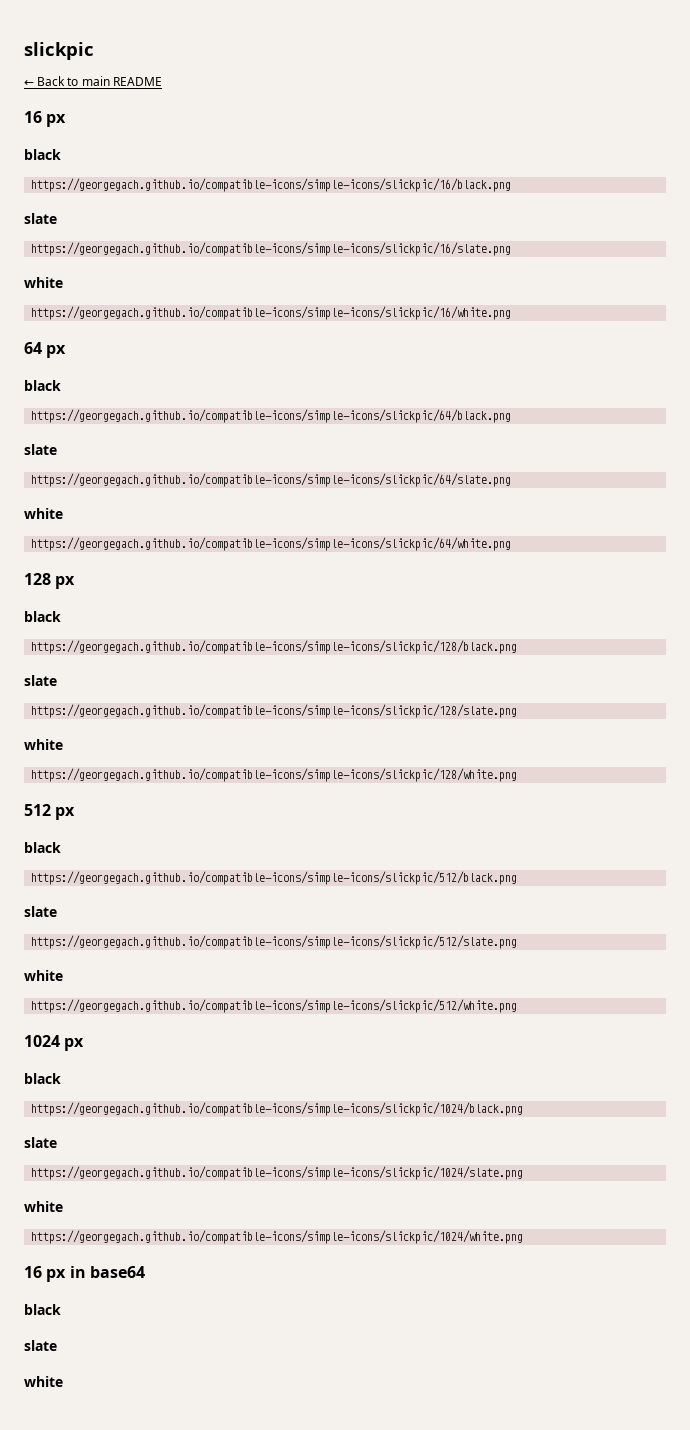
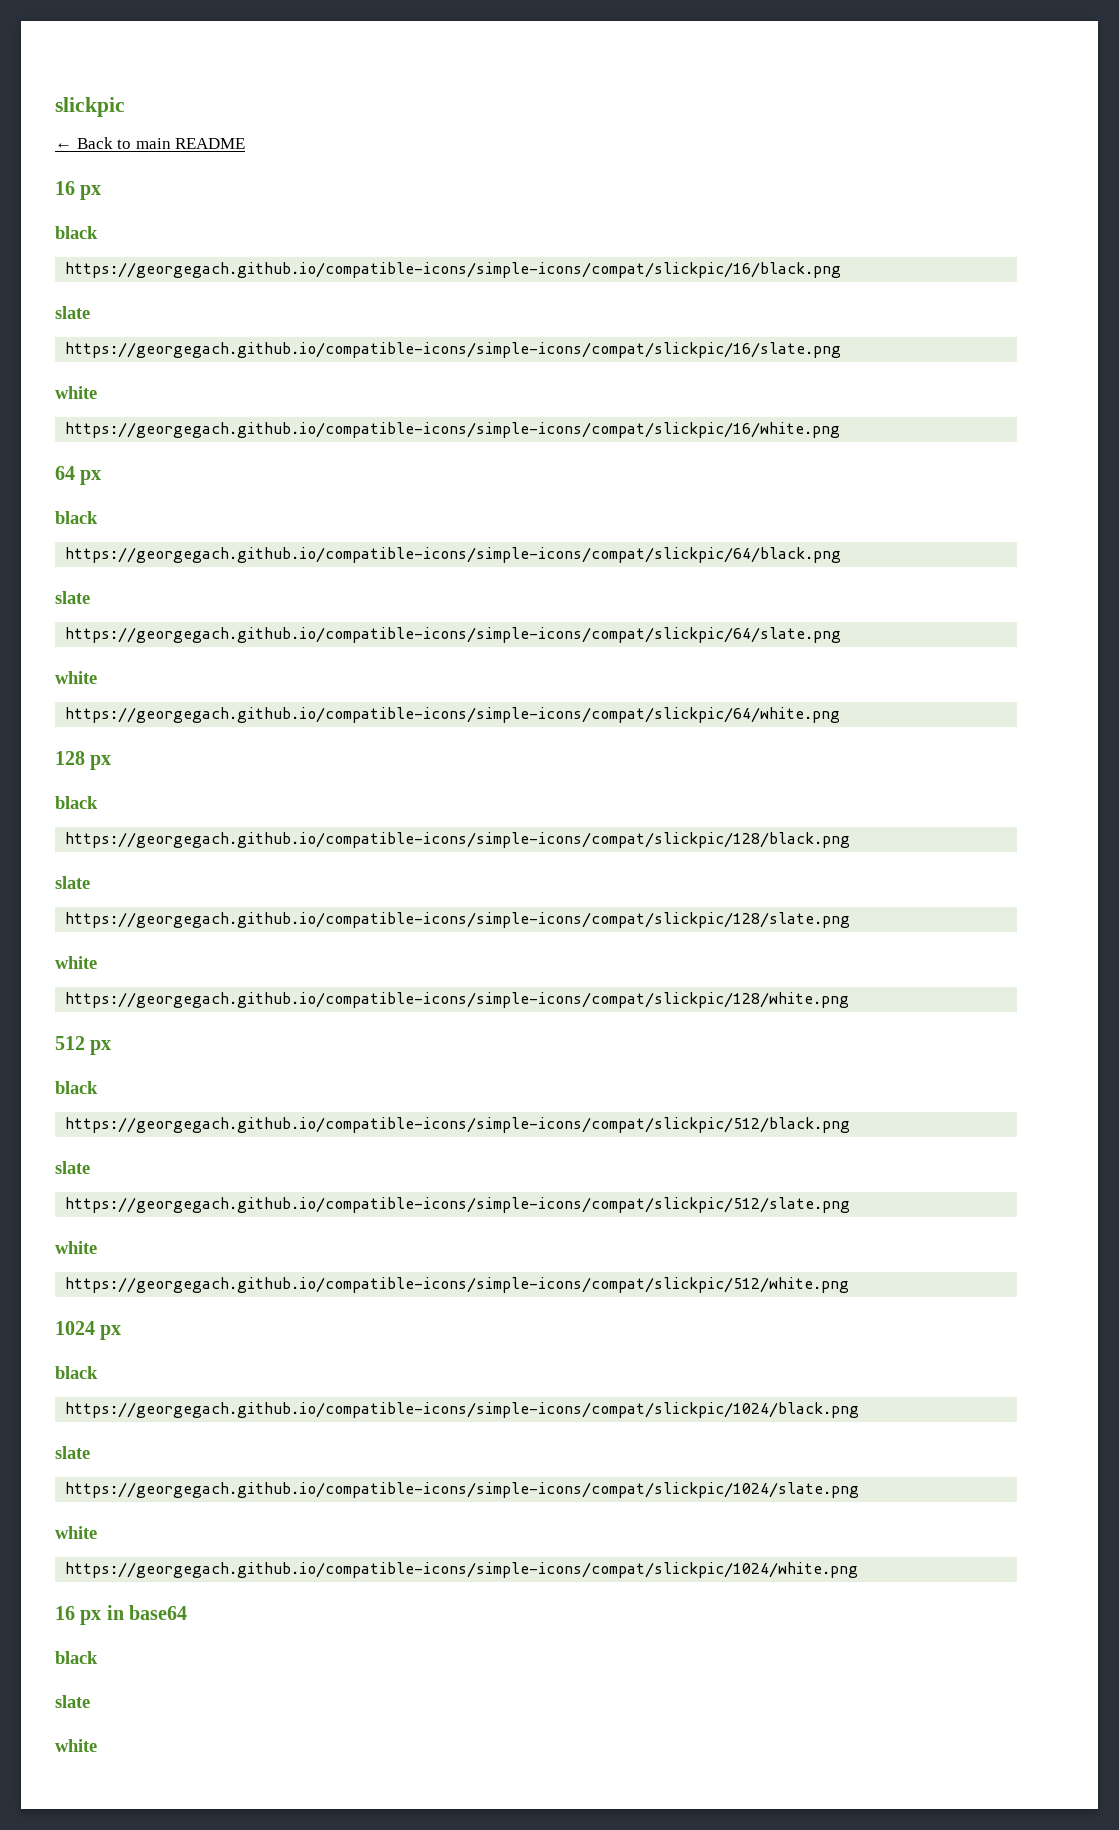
- https://georgegach.github.io/compatible-icons/simple-icons/slickpic/16/black.png
+ https://georgegach.github.io/compatible-icons/simple-icons/compat/slickpic/16/black.png
  slate
- https://georgegach.github.io/compatible-icons/simple-icons/slickpic/16/slate.png
+ https://georgegach.github.io/compatible-icons/simple-icons/compat/slickpic/16/slate.png
  white
- https://georgegach.github.io/compatible-icons/simple-icons/slickpic/16/white.png
+ https://georgegach.github.io/compatible-icons/simple-icons/compat/slickpic/16/white.png
- https://georgegach.github.io/compatible-icons/simple-icons/slickpic/64/black.png
+ https://georgegach.github.io/compatible-icons/simple-icons/compat/slickpic/64/black.png
  slate
- https://georgegach.github.io/compatible-icons/simple-icons/slickpic/64/slate.png
+ https://georgegach.github.io/compatible-icons/simple-icons/compat/slickpic/64/slate.png
  white
- https://georgegach.github.io/compatible-icons/simple-icons/slickpic/64/white.png
+ https://georgegach.github.io/compatible-icons/simple-icons/compat/slickpic/64/white.png
- https://georgegach.github.io/compatible-icons/simple-icons/slickpic/128/black.png
+ https://georgegach.github.io/compatible-icons/simple-icons/compat/slickpic/128/black.png
  slate
- https://georgegach.github.io/compatible-icons/simple-icons/slickpic/128/slate.png
+ https://georgegach.github.io/compatible-icons/simple-icons/compat/slickpic/128/slate.png
  white
- https://georgegach.github.io/compatible-icons/simple-icons/slickpic/128/white.png
+ https://georgegach.github.io/compatible-icons/simple-icons/compat/slickpic/128/white.png
- https://georgegach.github.io/compatible-icons/simple-icons/slickpic/512/black.png
+ https://georgegach.github.io/compatible-icons/simple-icons/compat/slickpic/512/black.png
  slate
- https://georgegach.github.io/compatible-icons/simple-icons/slickpic/512/slate.png
+ https://georgegach.github.io/compatible-icons/simple-icons/compat/slickpic/512/slate.png
  white
- https://georgegach.github.io/compatible-icons/simple-icons/slickpic/512/white.png
+ https://georgegach.github.io/compatible-icons/simple-icons/compat/slickpic/512/white.png
- https://georgegach.github.io/compatible-icons/simple-icons/slickpic/1024/black.png
+ https://georgegach.github.io/compatible-icons/simple-icons/compat/slickpic/1024/black.png
  slate
- https://georgegach.github.io/compatible-icons/simple-icons/slickpic/1024/slate.png
+ https://georgegach.github.io/compatible-icons/simple-icons/compat/slickpic/1024/slate.png
  white
- https://georgegach.github.io/compatible-icons/simple-icons/slickpic/1024/white.png
+ https://georgegach.github.io/compatible-icons/simple-icons/compat/slickpic/1024/white.png

